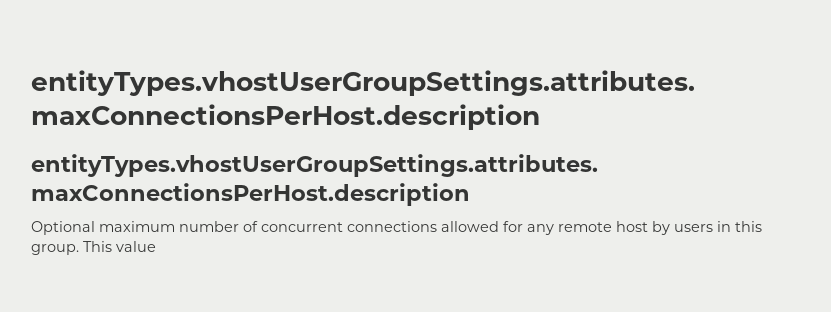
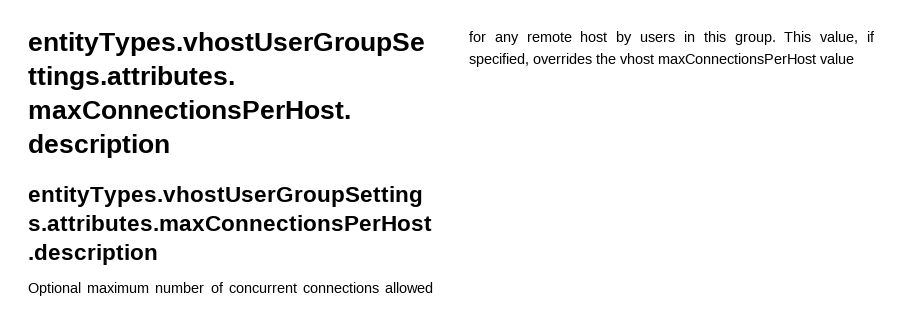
- This value
+ This value, if specified, overrides the vhost maxConnectionsPerHost value

